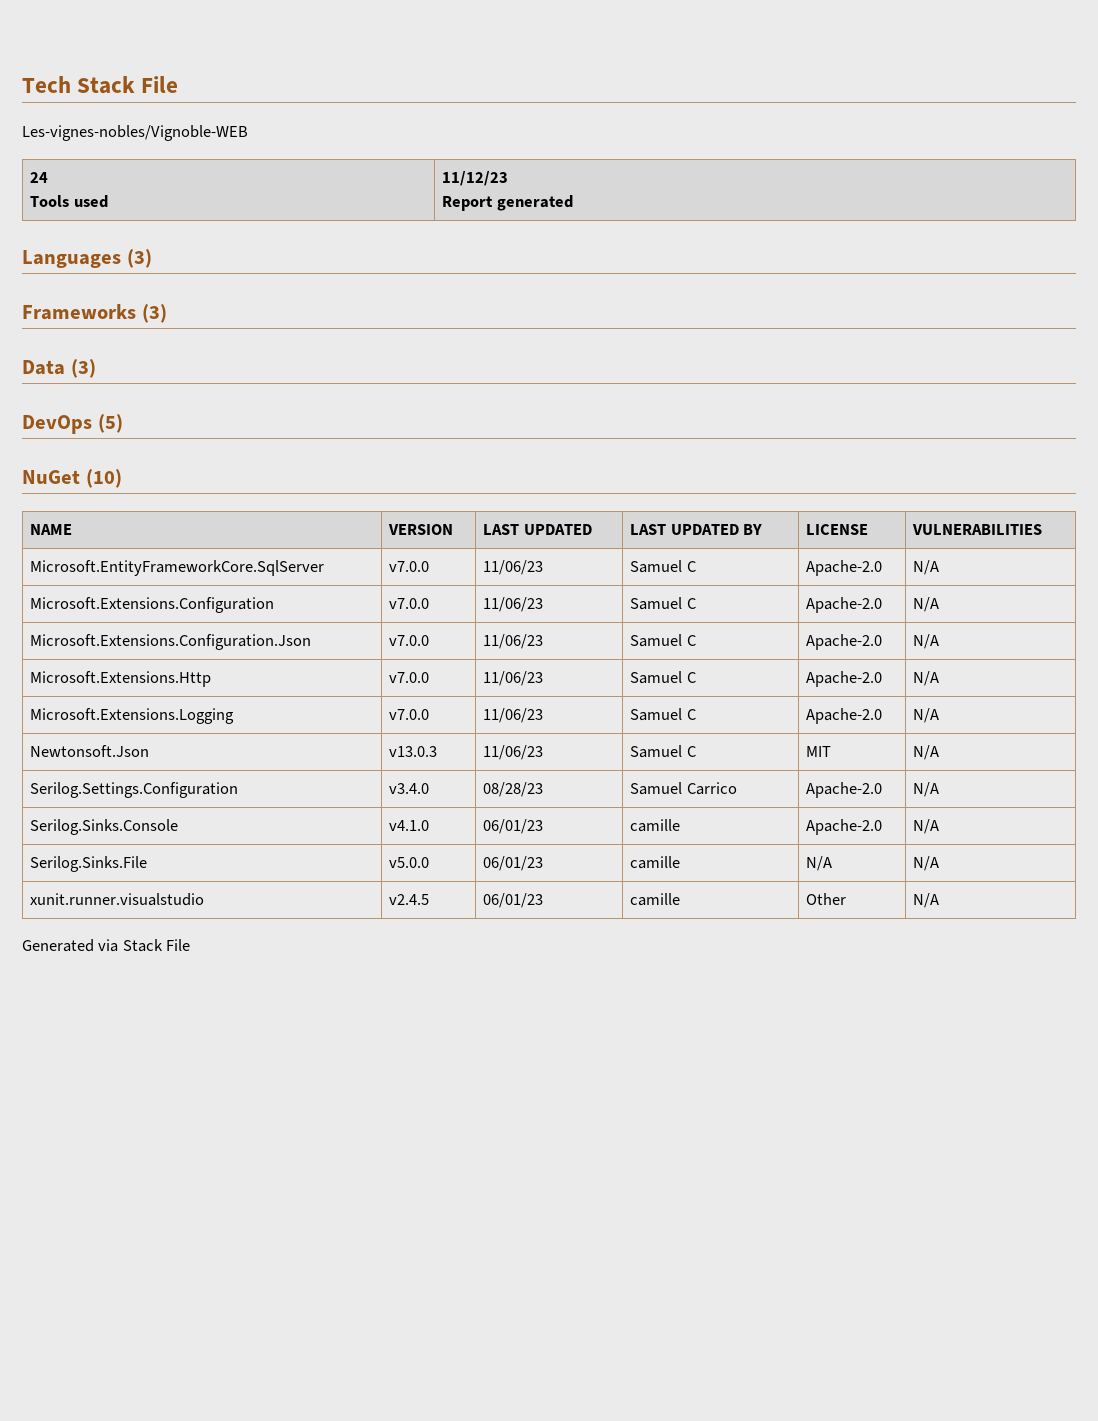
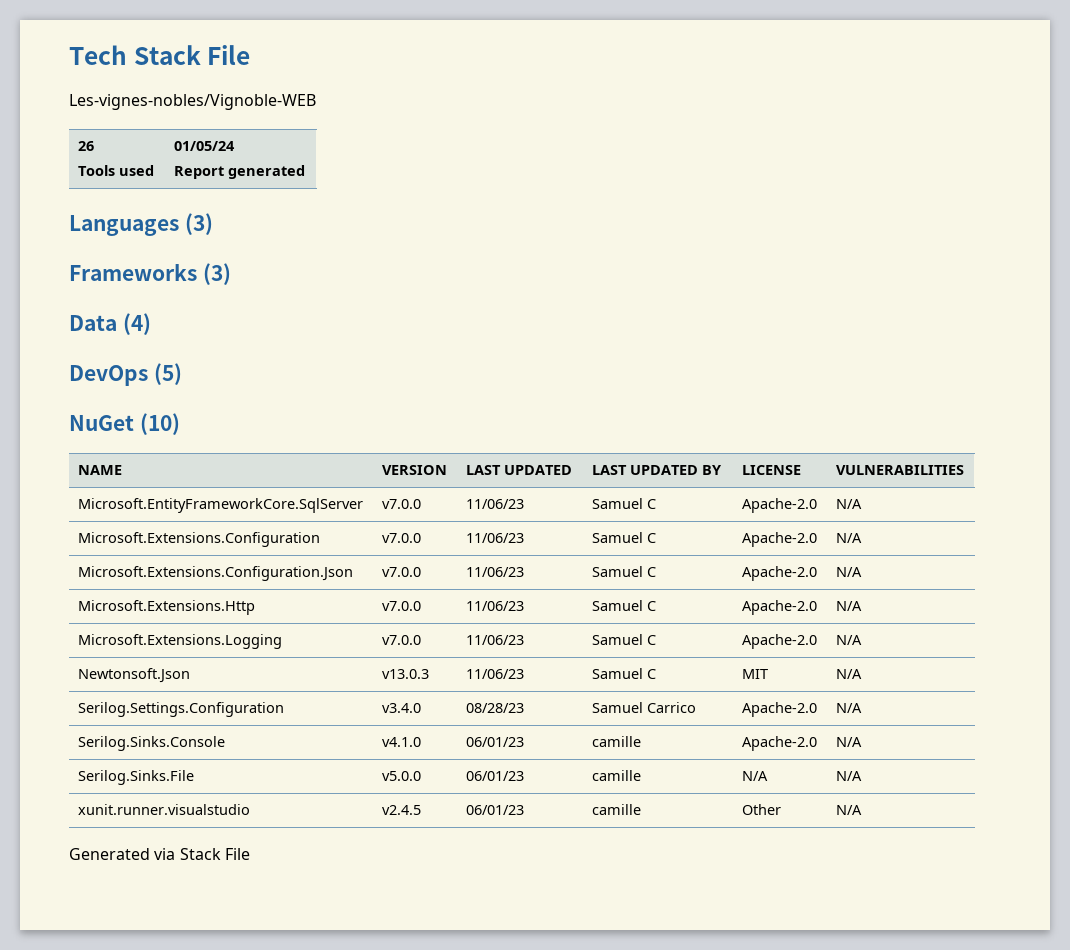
- 24
- Tools used | 11/12/23
+ 26
+ Tools used | 01/05/24
- Data (3)
+ Data (4)

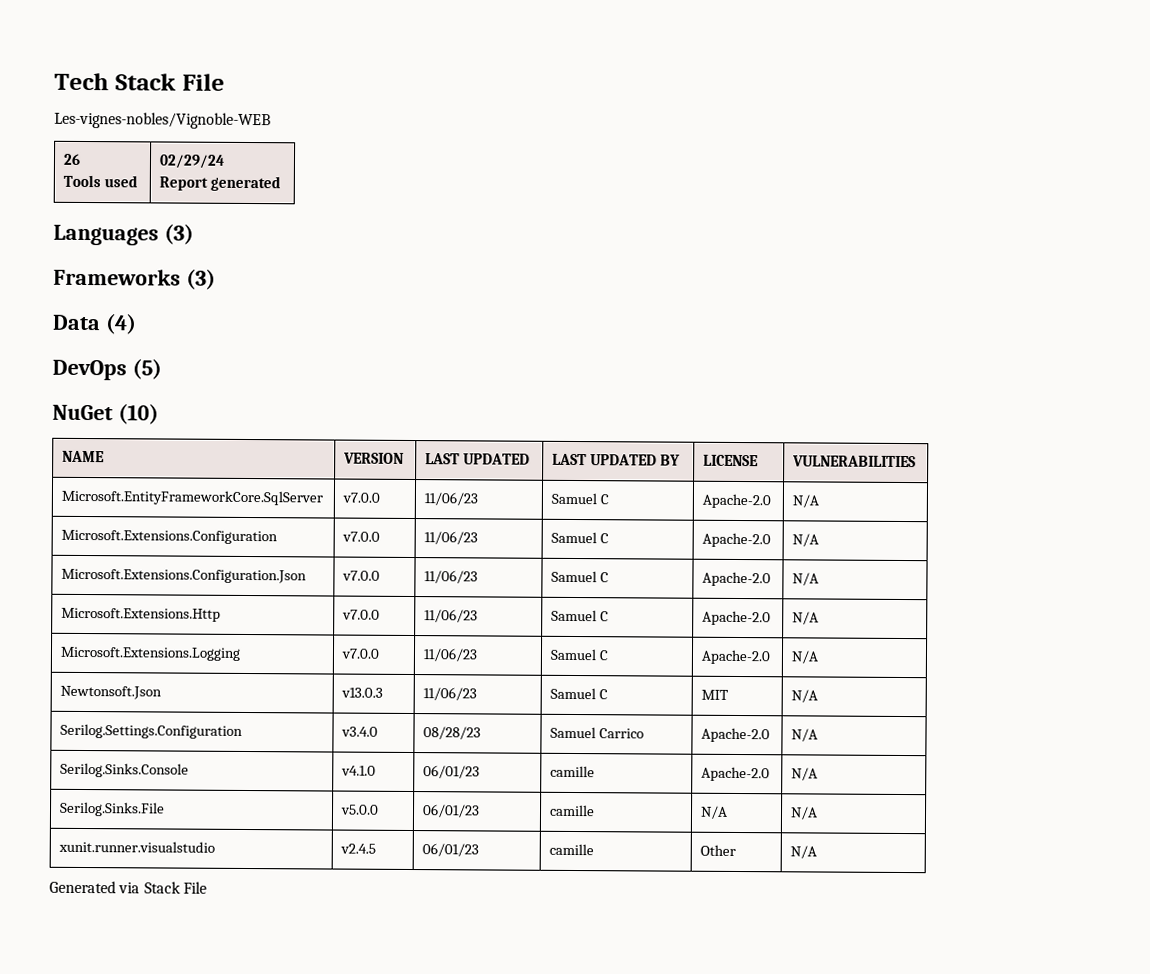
  26
- Tools used | 01/05/24
+ Tools used | 02/29/24

